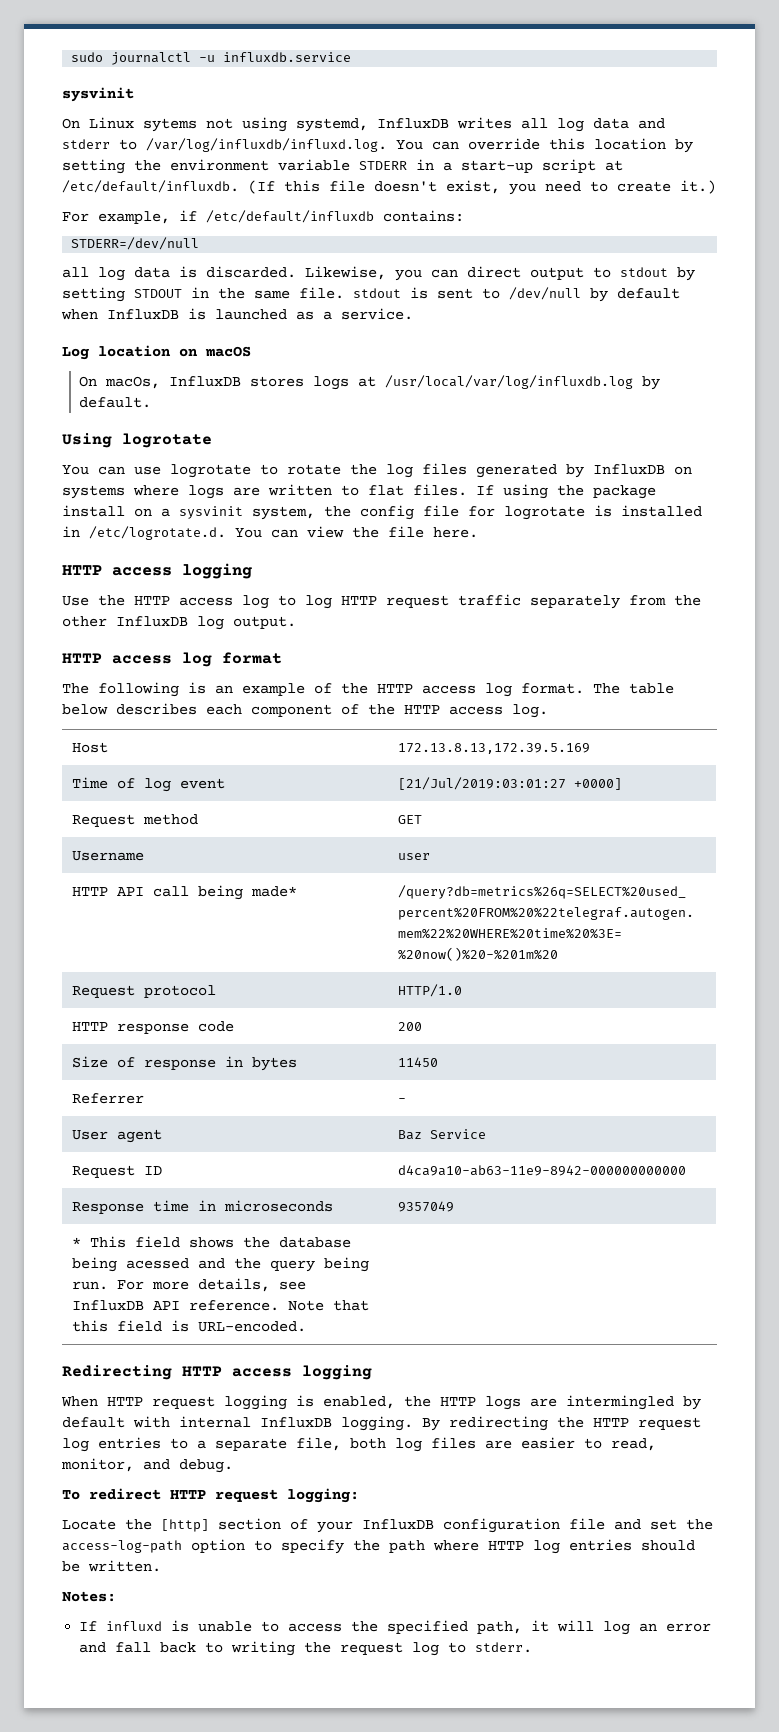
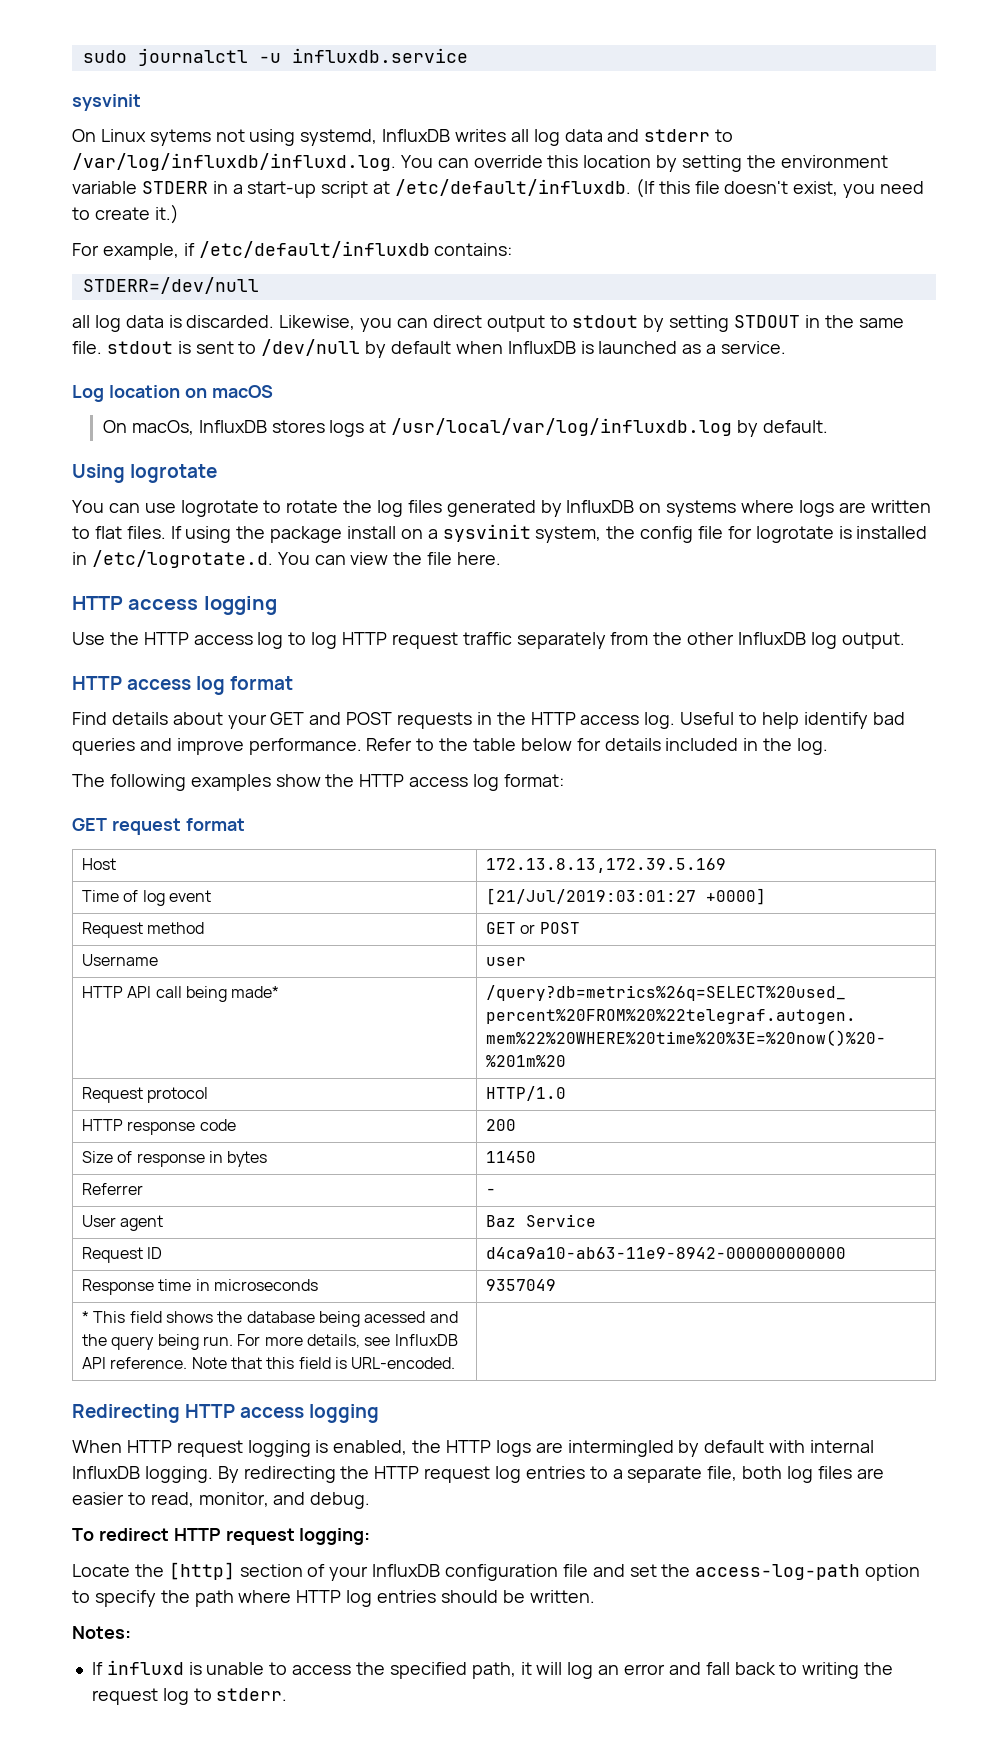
- The following is an example of the HTTP access log format. The table below describes each component of the HTTP access log.
+ Find details about your GET and POST requests in the HTTP access log. Useful to help identify bad queries and improve performance. Refer to the table below for details included in the log.
+ The following examples show the HTTP access log format:
+ GET request format
- Request method | GET
+ Request method | GET or POST

